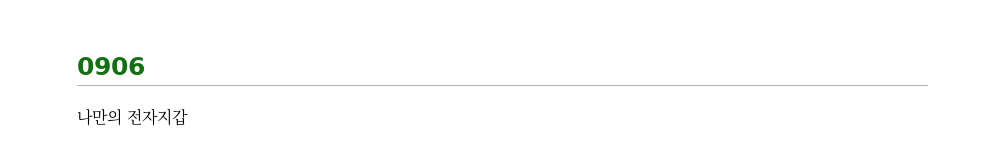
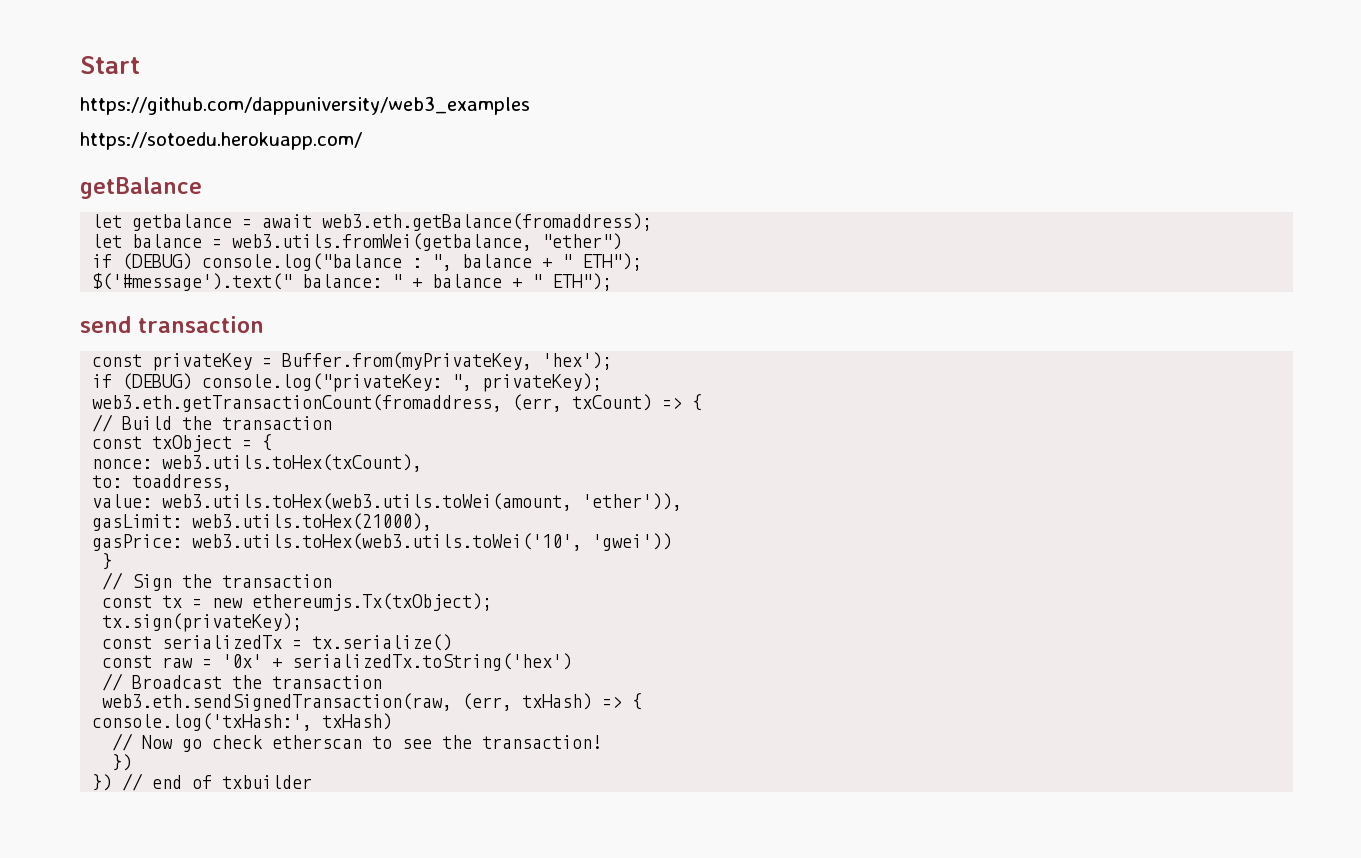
- 0906
- 나만의 전자지갑
+ Start
+ https://github.com/dappuniversity/web3_examples
+ https://sotoedu.herokuapp.com/
+ getBalance
+ let getbalance = await web3.eth.getBalance(fromaddress);
+ let balance = web3.utils.fromWei(getbalance, "ether")
+ if (DEBUG) console.log("balance : ", balance + " ETH");
+ $('#message').text(" balance: " + balance + " ETH");
+ send transaction
+ const privateKey = Buffer.from(myPrivateKey, 'hex');
+ if (DEBUG) console.log("privateKey: ", privateKey);
+ web3.eth.getTransactionCount(fromaddress, (err, txCount) => {
+ // Build the transaction
+ const txObject = {
+ nonce: web3.utils.toHex(txCount),
+ to: toaddress,
+ value: web3.utils.toHex(web3.utils.toWei(amount, 'ether')),
+ gasLimit: web3.utils.toHex(21000),
+ gasPrice: web3.utils.toHex(web3.utils.toWei('10', 'gwei'))
+ }
+ // Sign the transaction
+ const tx = new ethereumjs.Tx(txObject);
+ tx.sign(privateKey);
+ const serializedTx = tx.serialize()
+ const raw = '0x' + serializedTx.toString('hex')
+ // Broadcast the transaction
+ web3.eth.sendSignedTransaction(raw, (err, txHash) => {
+ console.log('txHash:', txHash)
+ // Now go check etherscan to see the transaction!
+ })
+ }) // end of txbuilder

